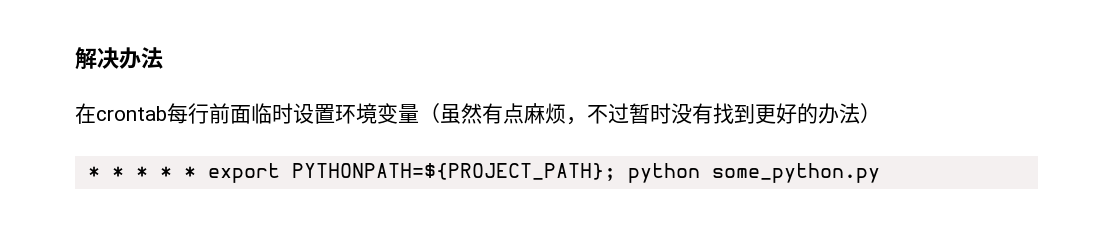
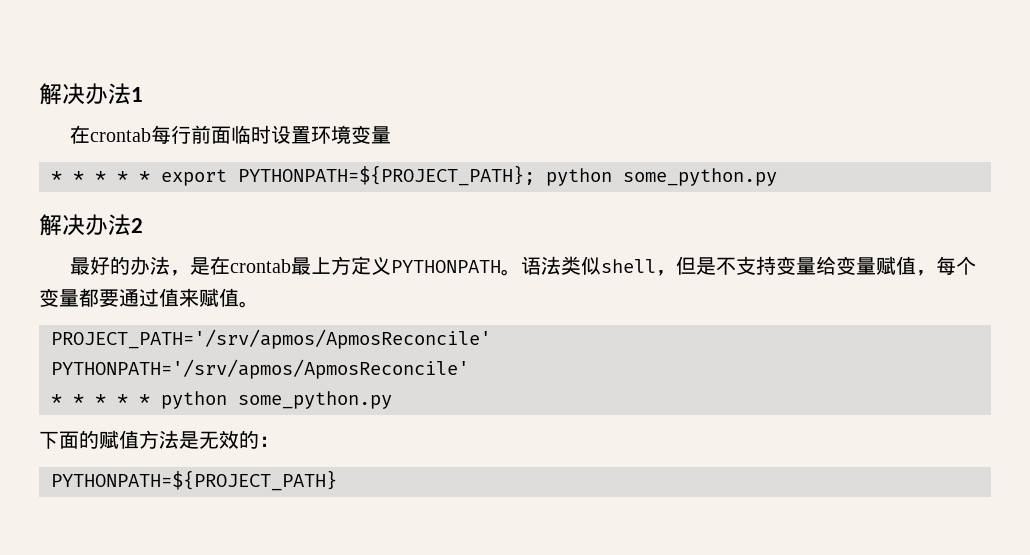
- 解决办法
+ 解决办法1
- 在crontab每行前面临时设置环境变量（虽然有点麻烦，不过暂时没有找到更好的办法）
+ 在crontab每行前面临时设置环境变量
+ 解决办法2
+ 最好的办法，是在crontab最上方定义PYTHONPATH。语法类似shell，但是不支持变量给变量赋值，每个变量都要通过值来赋值。
+ PROJECT_PATH='/srv/apmos/ApmosReconcile'
+ PYTHONPATH='/srv/apmos/ApmosReconcile'
+ * * * * * python some_python.py
+ 下面的赋值方法是无效的：
+ PYTHONPATH=${PROJECT_PATH}

